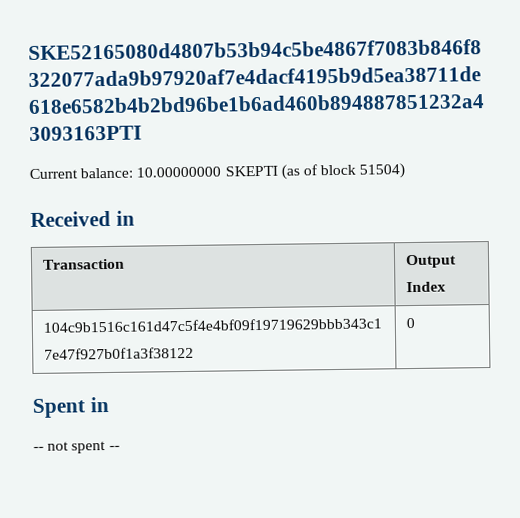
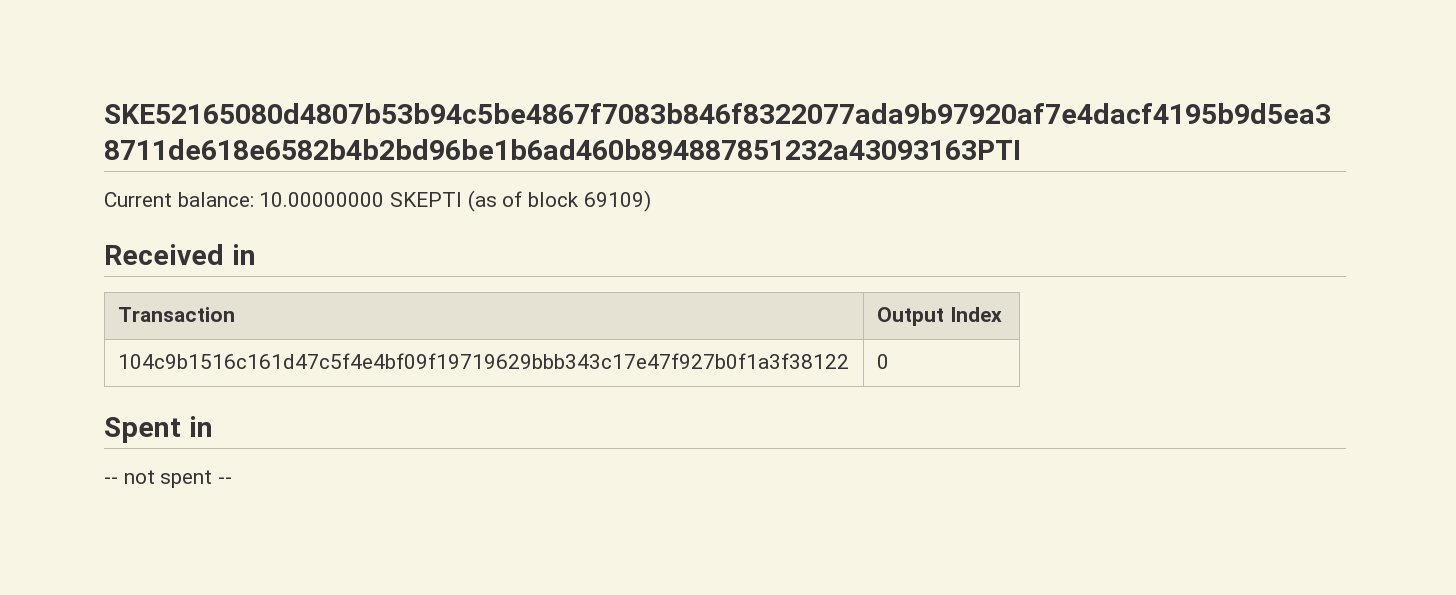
- Current balance: 10.00000000 SKEPTI (as of block 51504)
+ Current balance: 10.00000000 SKEPTI (as of block 69109)

